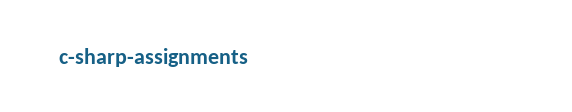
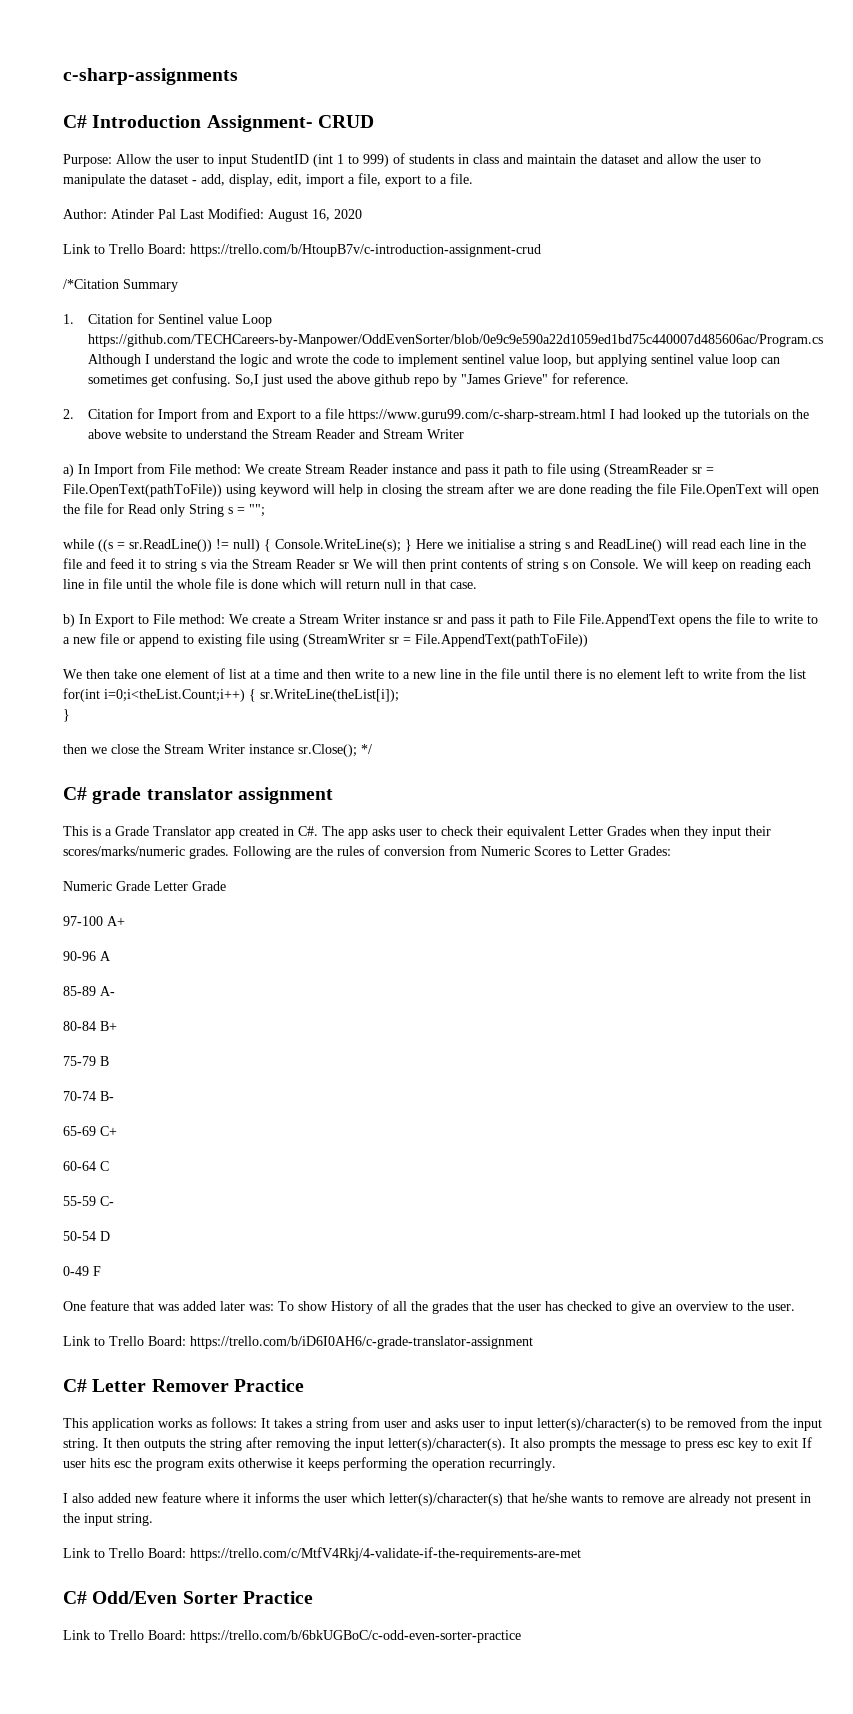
+ C# Introduction Assignment- CRUD
+ Purpose: Allow the user to input StudentID (int 1 to 999) of students in class and maintain the dataset and allow the user to manipulate the dataset - add, display, edit, import a file, export to a file.
+ Author: Atinder Pal Last Modified: August 16, 2020
+ Link to Trello Board: https://trello.com/b/HtoupB7v/c-introduction-assignment-crud
+ /*Citation Summary
+ 1. Citation for Sentinel value Loop https://github.com/TECHCareers-by-Manpower/OddEvenSorter/blob/0e9c9e590a22d1059ed1bd75c440007d485606ac/Program.cs Although I understand the logic and wrote the code to implement sentinel value loop, but applying sentinel value loop can sometimes get confusing. So,I just used the above github repo by "James Grieve" for reference.
+ 2. Citation for Import from and Export to a file https://www.guru99.com/c-sharp-stream.html I had looked up the tutorials on the above website to understand the Stream Reader and Stream Writer
+ a) In Import from File method: We create Stream Reader instance and pass it path to file using (StreamReader sr = File.OpenText(pathToFile)) using keyword will help in closing the stream after we are done reading the file File.OpenText will open the file for Read only String s = "";
+ while ((s = sr.ReadLine()) != null) { Console.WriteLine(s); } Here we initialise a string s and ReadLine() will read each line in the file and feed it to string s via the Stream Reader sr We will then print contents of string s on Console. We will keep on reading each line in file until the whole file is done which will return null in that case.
+ b) In Export to File method: We create a Stream Writer instance sr and pass it path to File File.AppendText opens the file to write to a new file or append to existing file using (StreamWriter sr = File.AppendText(pathToFile))
+ We then take one element of list at a time and then write to a new line in the file until there is no element left to write from the list for(int i=0;i<theList.Count;i++) { sr.WriteLine(theList[i]);
+ }
+ then we close the Stream Writer instance sr.Close(); */
+ C# grade translator assignment
+ This is a Grade Translator app created in C#. The app asks user to check their equivalent Letter Grades when they input their scores/marks/numeric grades. Following are the rules of conversion from Numeric Scores to Letter Grades:
+ Numeric Grade Letter Grade
+ 97-100 A+
+ 90-96 A
+ 85-89 A-
+ 80-84 B+
+ 75-79 B
+ 70-74 B-
+ 65-69 C+
+ 60-64 C
+ 55-59 C-
+ 50-54 D
+ 0-49 F
+ One feature that was added later was: To show History of all the grades that the user has checked to give an overview to the user.
+ Link to Trello Board: https://trello.com/b/iD6I0AH6/c-grade-translator-assignment
+ C# Letter Remover Practice
+ This application works as follows: It takes a string from user and asks user to input letter(s)/character(s) to be removed from the input string. It then outputs the string after removing the input letter(s)/character(s). It also prompts the message to press esc key to exit If user hits esc the program exits otherwise it keeps performing the operation recurringly.
+ I also added new feature where it informs the user which letter(s)/character(s) that he/she wants to remove are already not present in the input string.
+ Link to Trello Board: https://trello.com/c/MtfV4Rkj/4-validate-if-the-requirements-are-met
+ C# Odd/Even Sorter Practice
+ Link to Trello Board: https://trello.com/b/6bkUGBoC/c-odd-even-sorter-practice

